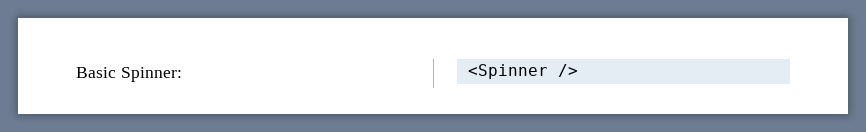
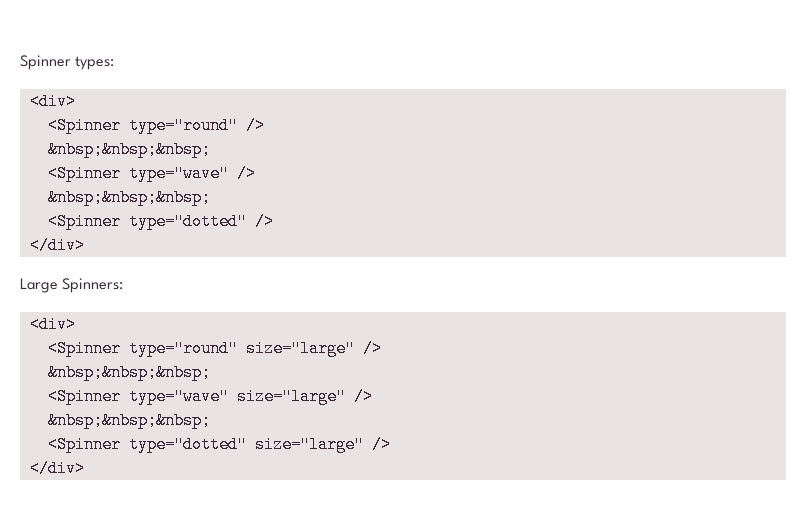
- Basic Spinner:
- <Spinner />
+ Spinner types:
+ <div>
+ <Spinner type="round" />
+ &nbsp;&nbsp;&nbsp;
+ <Spinner type="wave" />
+ &nbsp;&nbsp;&nbsp;
+ <Spinner type="dotted" />
+ </div>
+ Large Spinners:
+ <div>
+ <Spinner type="round" size="large" />
+ &nbsp;&nbsp;&nbsp;
+ <Spinner type="wave" size="large" />
+ &nbsp;&nbsp;&nbsp;
+ <Spinner type="dotted" size="large" />
+ </div>

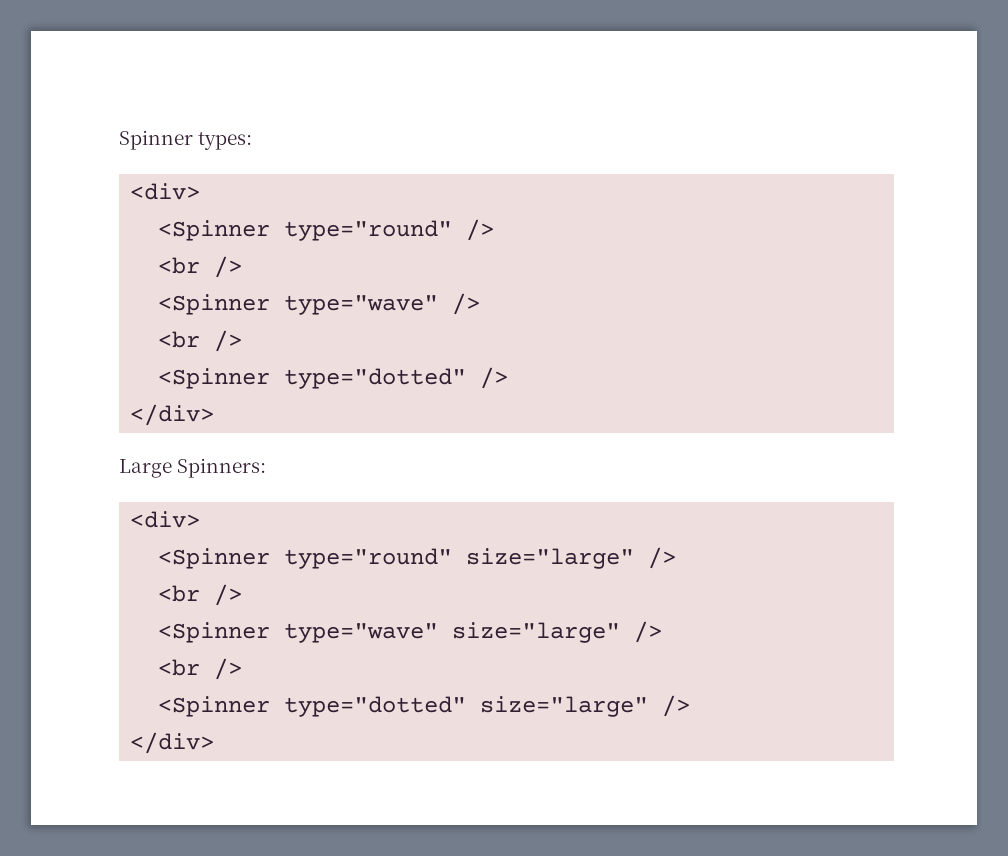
  <Spinner type="round" />
- &nbsp;&nbsp;&nbsp;
+ <br />
  <Spinner type="wave" />
- &nbsp;&nbsp;&nbsp;
+ <br />
  <Spinner type="round" size="large" />
- &nbsp;&nbsp;&nbsp;
+ <br />
  <Spinner type="wave" size="large" />
- &nbsp;&nbsp;&nbsp;
+ <br />

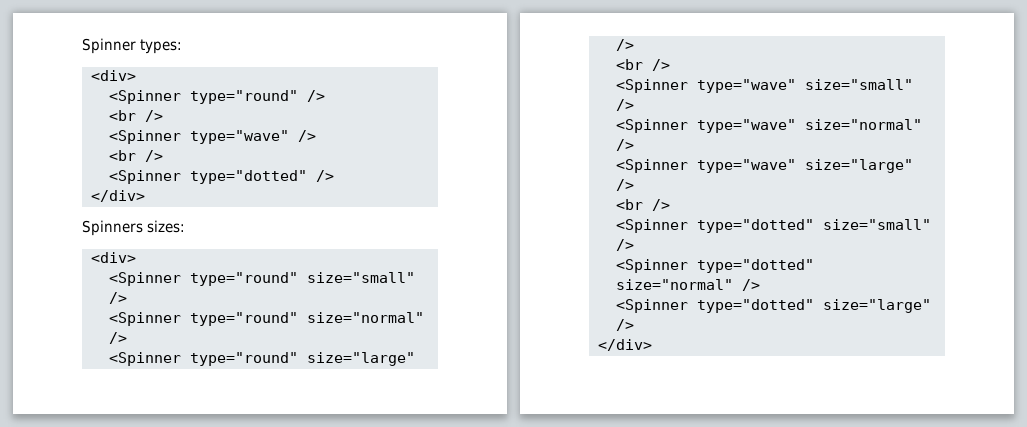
- Large Spinners:
+ Spinners sizes:
  <div>
+ <Spinner type="round" size="small" />
+ <Spinner type="round" size="normal" />
+ <Spinner type="wave" size="small" />
+ <Spinner type="wave" size="normal" />
+ <Spinner type="dotted" size="small" />
+ <Spinner type="dotted" size="normal" />

